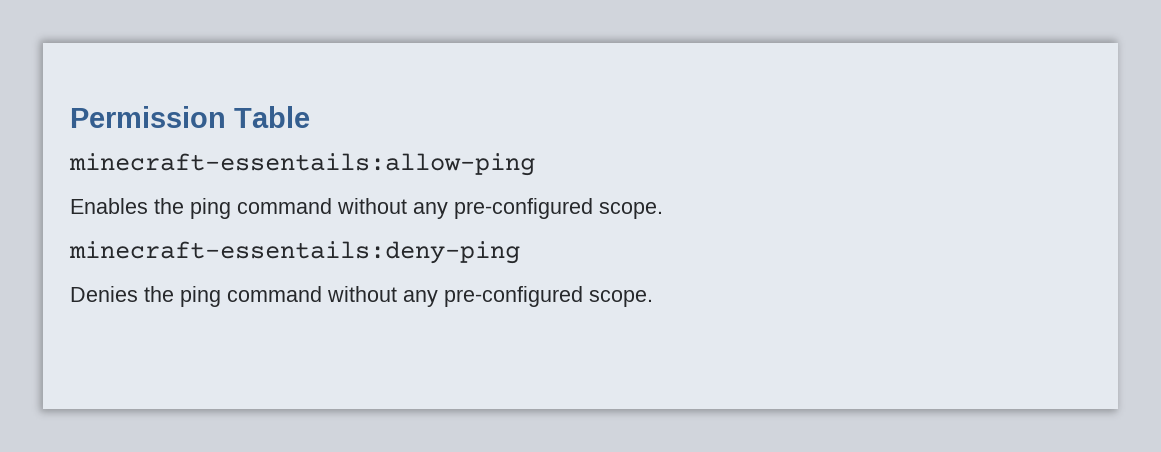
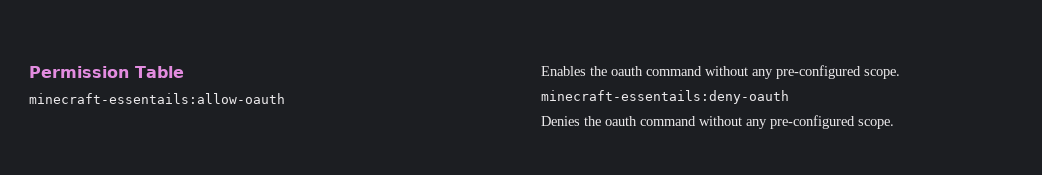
- minecraft-essentails:allow-ping
+ minecraft-essentails:allow-oauth
- Enables the ping command without any pre-configured scope.
+ Enables the oauth command without any pre-configured scope.
- minecraft-essentails:deny-ping
+ minecraft-essentails:deny-oauth
- Denies the ping command without any pre-configured scope.
+ Denies the oauth command without any pre-configured scope.

